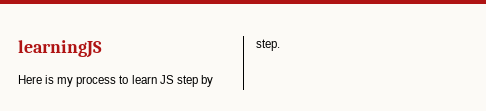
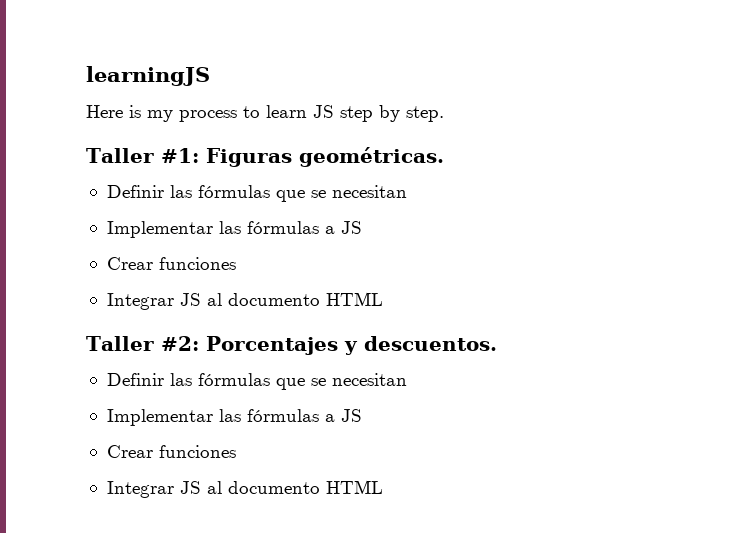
+ Taller #1: Figuras geométricas.
+ Definir las fórmulas que se necesitan
+ Implementar las fórmulas a JS
+ Crear funciones
+ Integrar JS al documento HTML
+ Taller #2: Porcentajes y descuentos.
+ Definir las fórmulas que se necesitan
+ Implementar las fórmulas a JS
+ Crear funciones
+ Integrar JS al documento HTML

